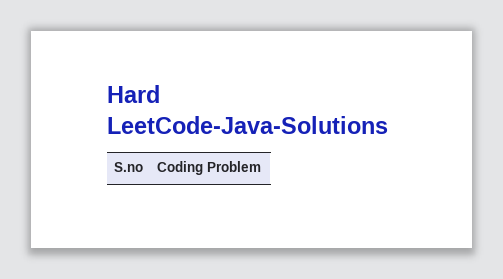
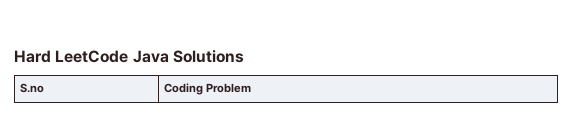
- Hard LeetCode-Java-Solutions
+ Hard LeetCode Java Solutions

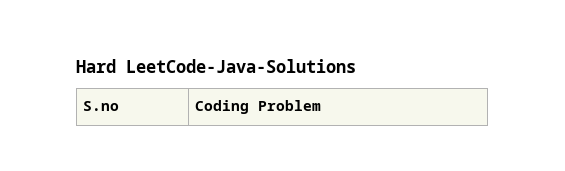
- Hard LeetCode Java Solutions
+ Hard LeetCode-Java-Solutions

